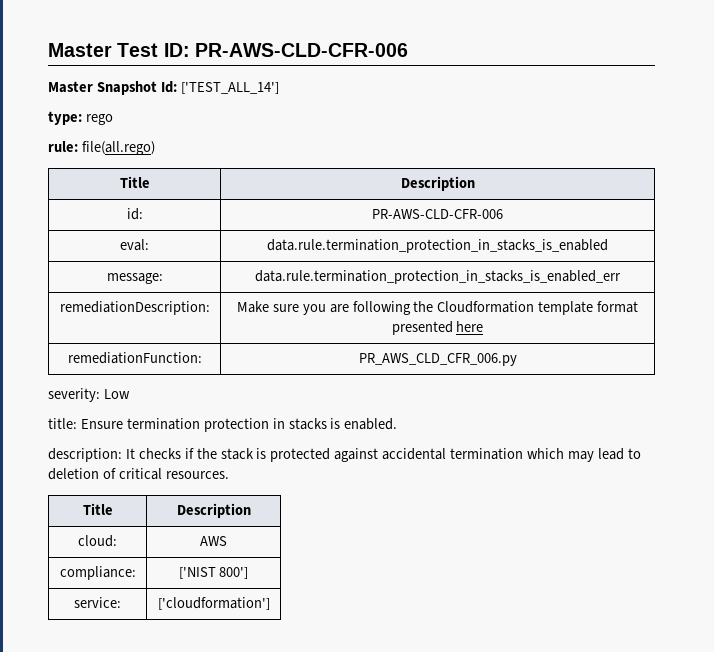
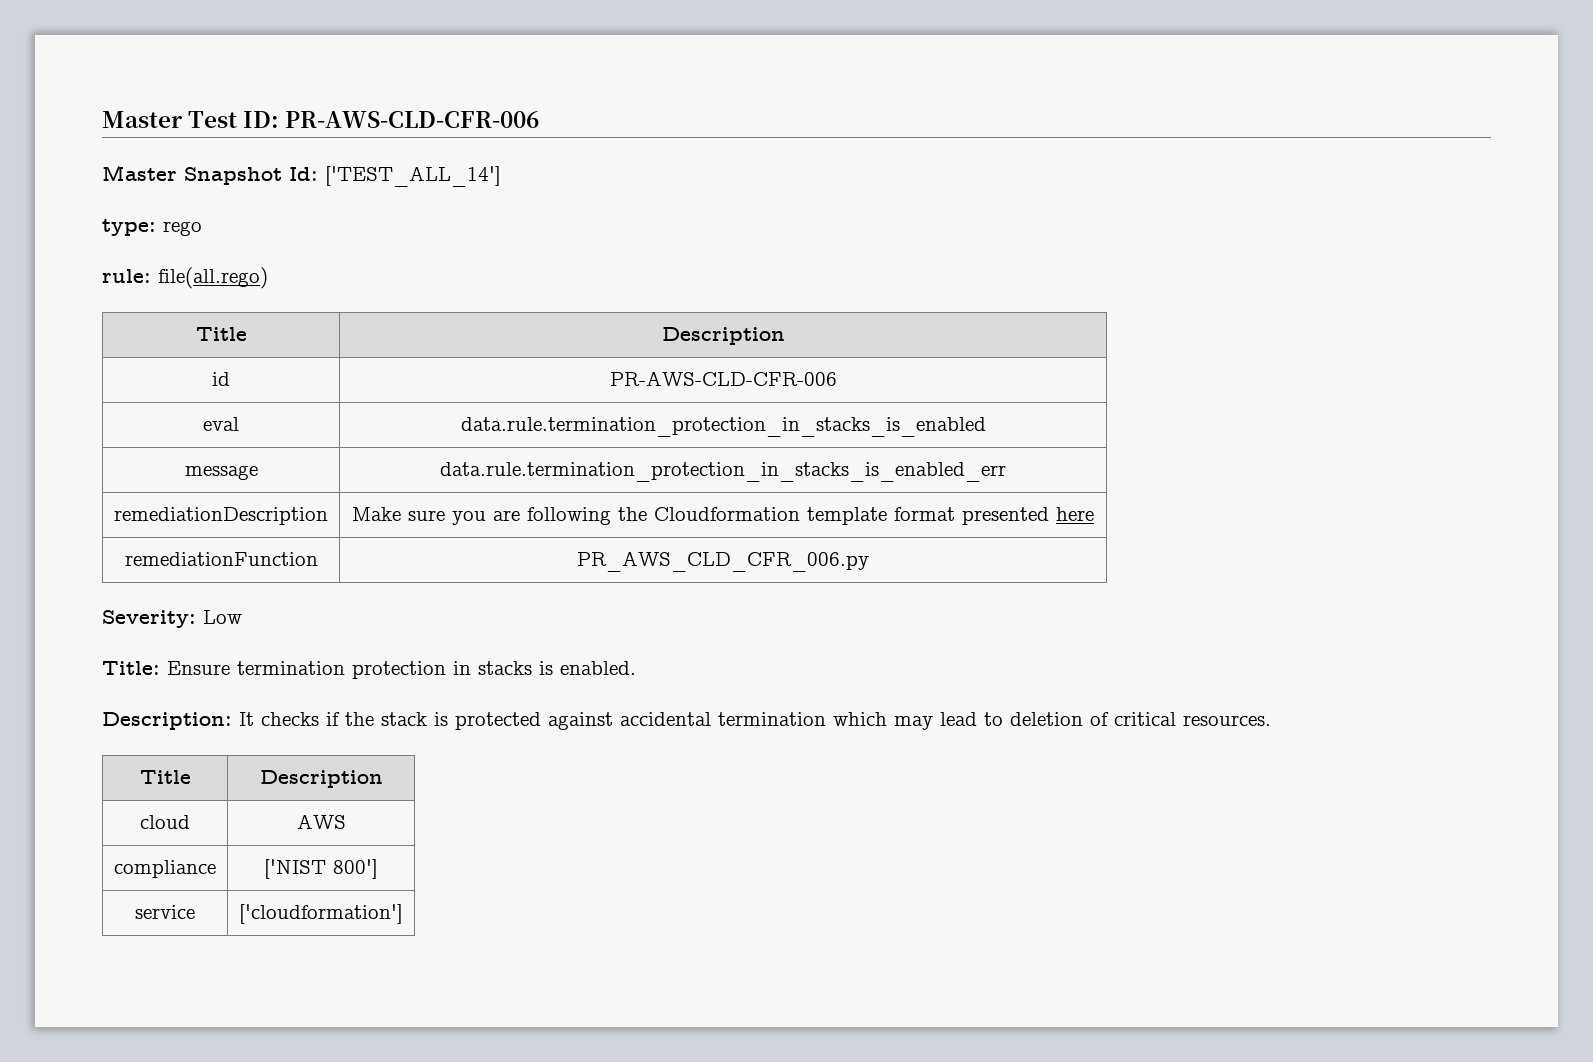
- id: | PR-AWS-CLD-CFR-006
- eval: | data.rule.termination_protection_in_stacks_is_enabled
+ id | PR-AWS-CLD-CFR-006
+ eval | data.rule.termination_protection_in_stacks_is_enabled
- message: | data.rule.termination_protection_in_stacks_is_enabled_err
+ message | data.rule.termination_protection_in_stacks_is_enabled_err
- remediationDescription: | Make sure you are following the Cloudformation template format presented here
+ remediationDescription | Make sure you are following the Cloudformation template format presented here
- remediationFunction: | PR_AWS_CLD_CFR_006.py
+ remediationFunction | PR_AWS_CLD_CFR_006.py
- severity: Low
+ Severity: Low
- title: Ensure termination protection in stacks is enabled.
+ Title: Ensure termination protection in stacks is enabled.
- description: It checks if the stack is protected against accidental termination which may lead to deletion of critical resources.
+ Description: It checks if the stack is protected against accidental termination which may lead to deletion of critical resources.
- cloud: | AWS
+ cloud | AWS
- compliance: | ['NIST 800']
+ compliance | ['NIST 800']
- service: | ['cloudformation']
+ service | ['cloudformation']

